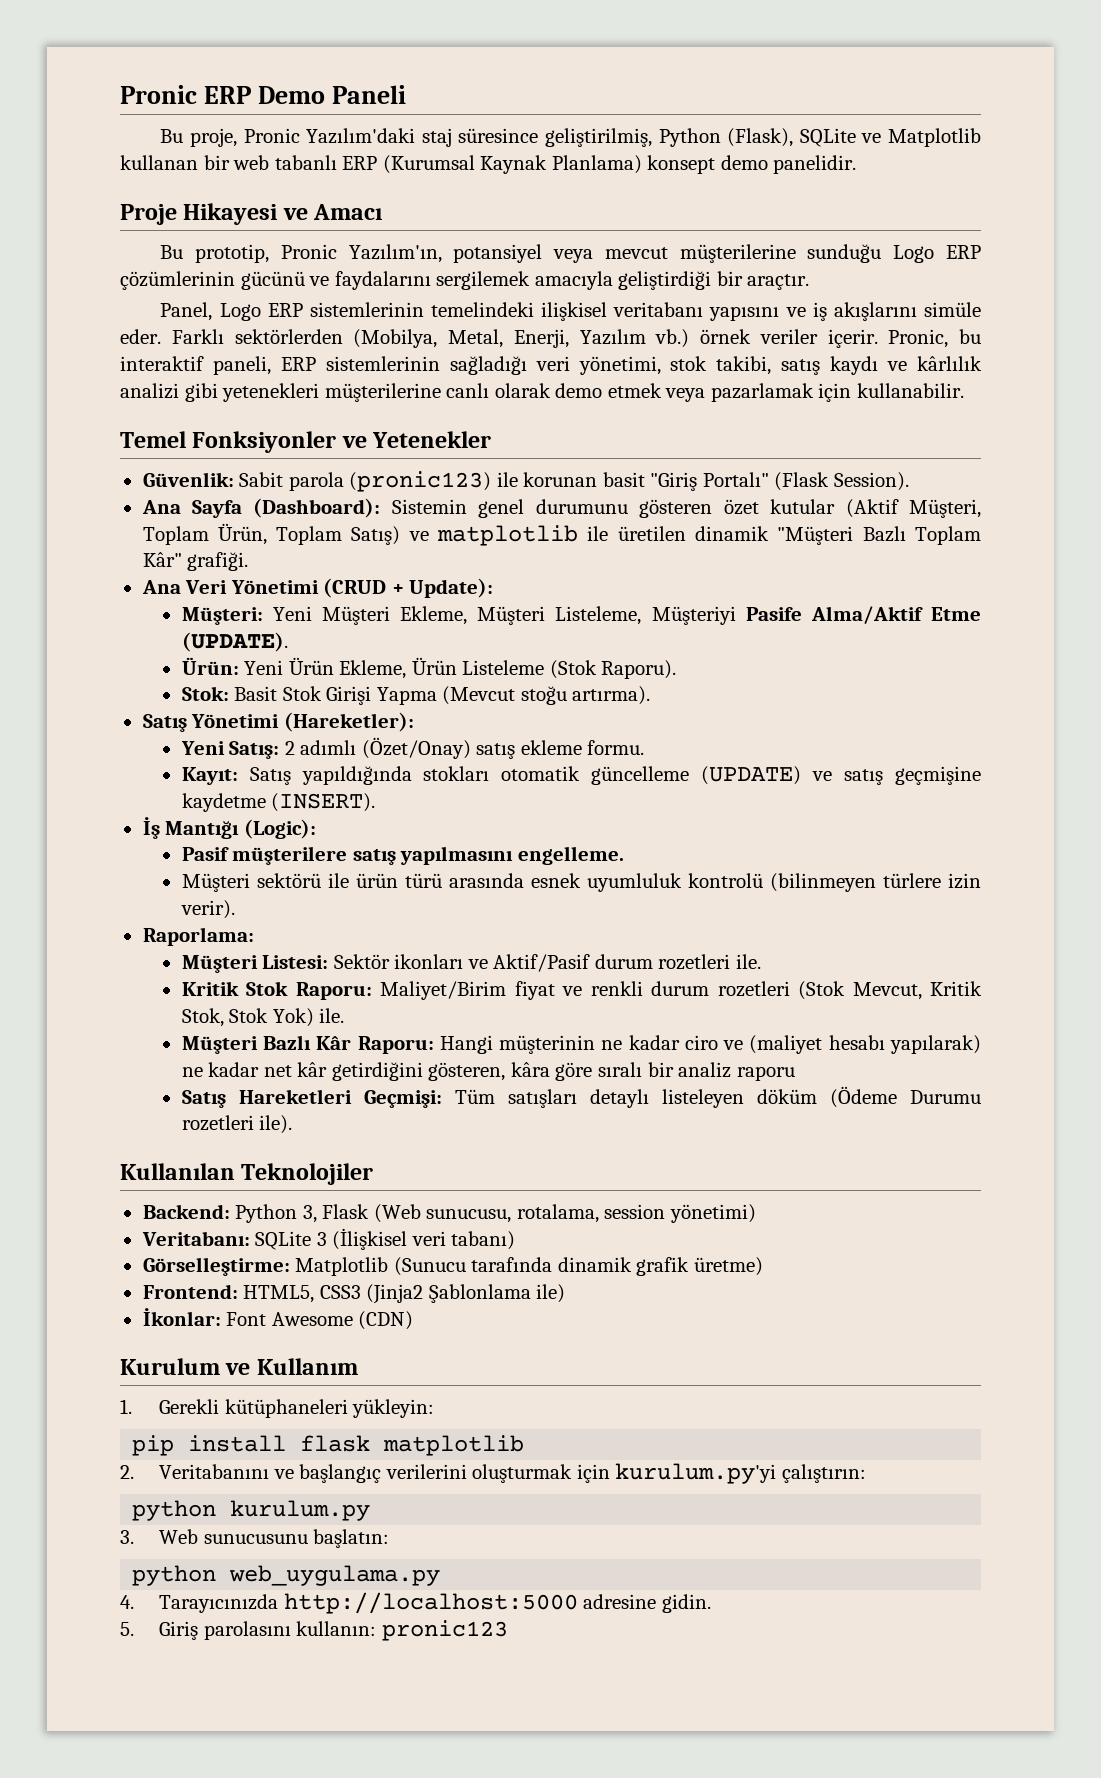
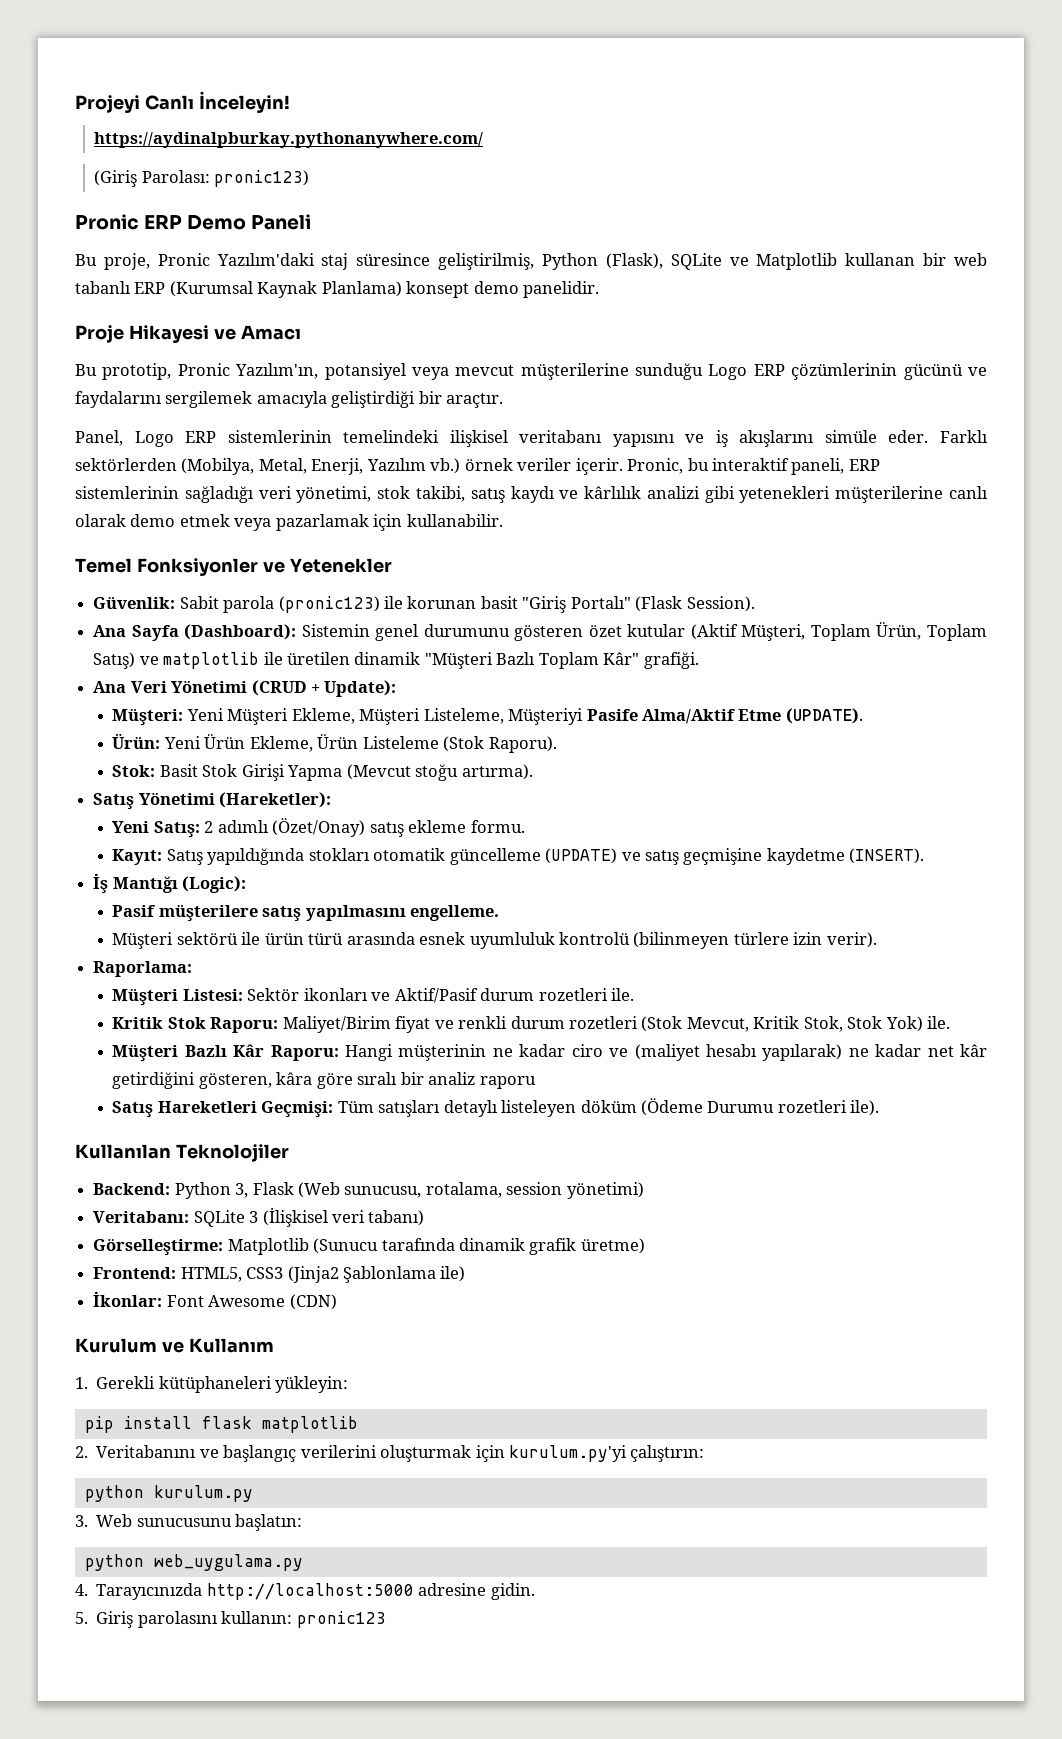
+ Projeyi Canlı İnceleyin!
+ https://aydinalpburkay.pythonanywhere.com/
+ (Giriş Parolası: pronic123)

